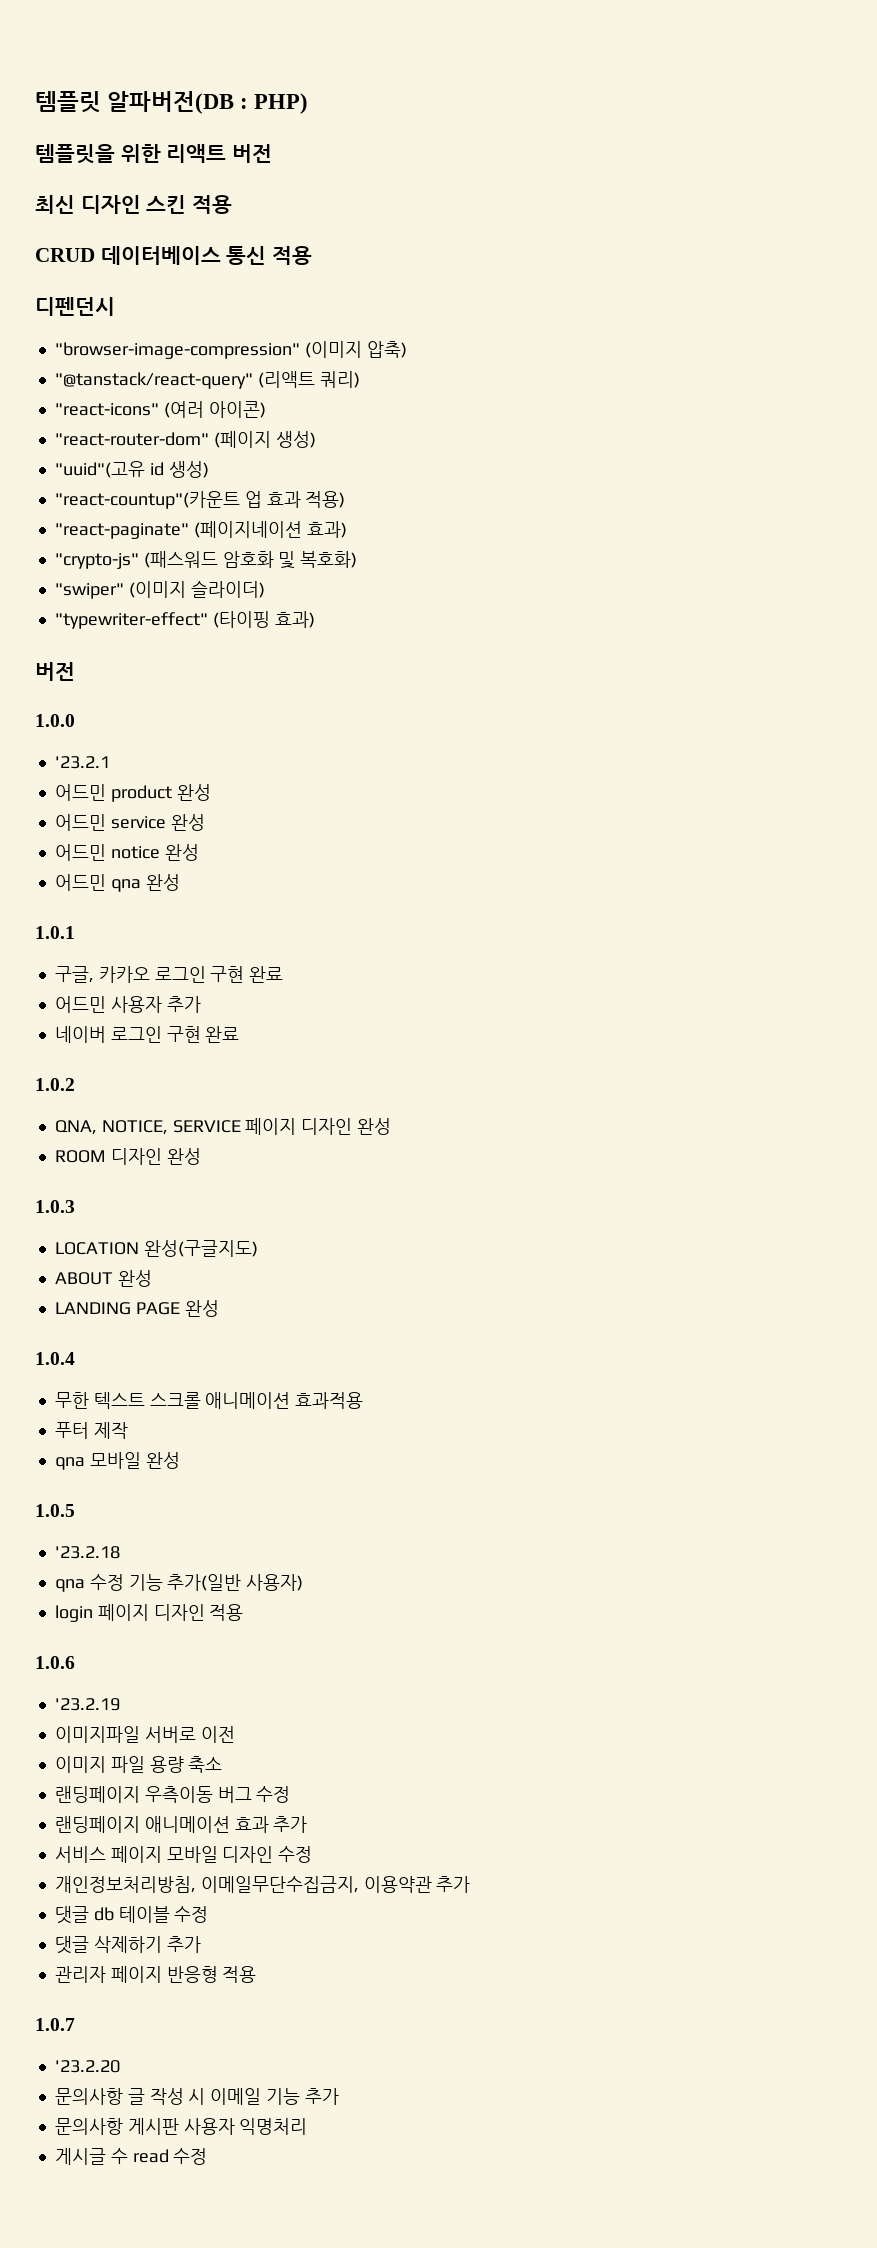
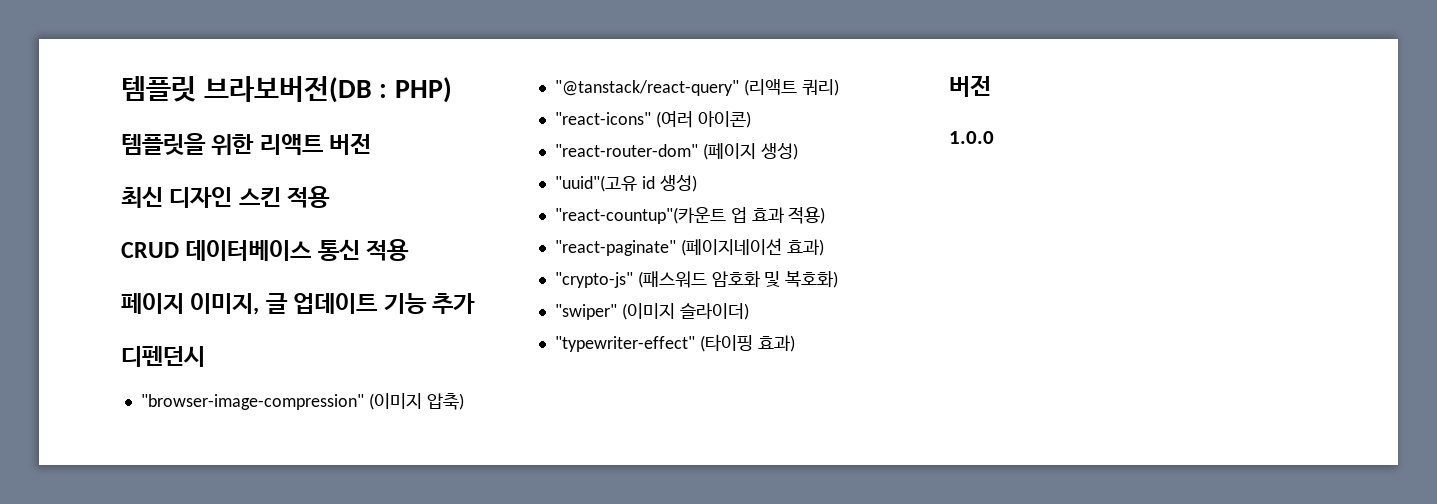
- 템플릿 알파버전(DB : PHP)
+ 템플릿 브라보버전(DB : PHP)
+ 페이지 이미지, 글 업데이트 기능 추가
- '23.2.1
- 어드민 product 완성
- 어드민 service 완성
- 어드민 notice 완성
- 어드민 qna 완성
- 1.0.1
- 구글, 카카오 로그인 구현 완료
- 어드민 사용자 추가
- 네이버 로그인 구현 완료
- 1.0.2
- QNA, NOTICE, SERVICE 페이지 디자인 완성
- ROOM 디자인 완성
- 1.0.3
- LOCATION 완성(구글지도)
- ABOUT 완성
- LANDING PAGE 완성
- 1.0.4
- 무한 텍스트 스크롤 애니메이션 효과적용
- 푸터 제작
- qna 모바일 완성
- 1.0.5
- '23.2.18
- qna 수정 기능 추가(일반 사용자)
- login 페이지 디자인 적용
- 1.0.6
- '23.2.19
- 이미지파일 서버로 이전
- 이미지 파일 용량 축소
- 랜딩페이지 우측이동 버그 수정
- 랜딩페이지 애니메이션 효과 추가
- 서비스 페이지 모바일 디자인 수정
- 개인정보처리방침, 이메일무단수집금지, 이용약관 추가
- 댓글 db 테이블 수정
- 댓글 삭제하기 추가
- 관리자 페이지 반응형 적용
- 1.0.7
- '23.2.20
- 문의사항 글 작성 시 이메일 기능 추가
- 문의사항 게시판 사용자 익명처리
- 게시글 수 read 수정

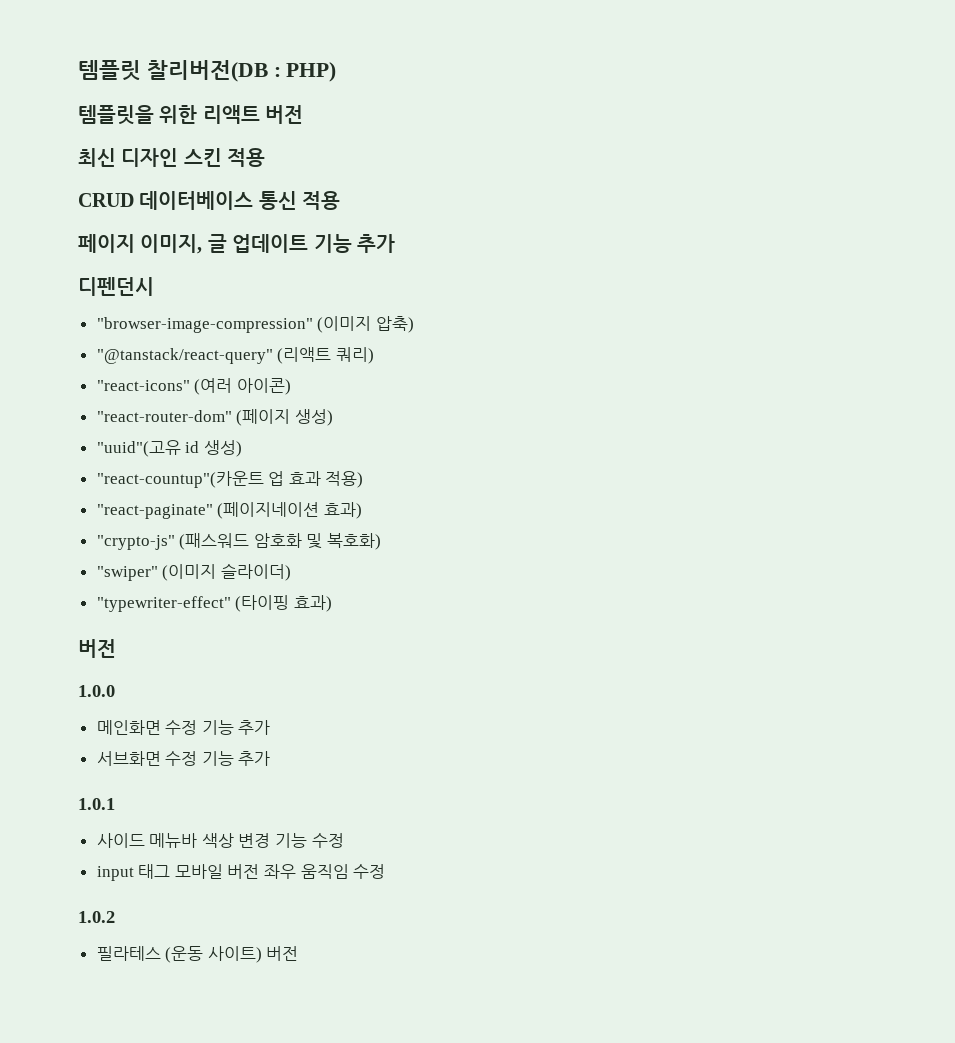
- 템플릿 브라보버전(DB : PHP)
+ 템플릿 찰리버전(DB : PHP)
+ 메인화면 수정 기능 추가
+ 서브화면 수정 기능 추가
+ 1.0.1
+ 사이드 메뉴바 색상 변경 기능 수정
+ input 태그 모바일 버전 좌우 움직임 수정
+ 1.0.2
+ 필라테스 (운동 사이트) 버전

